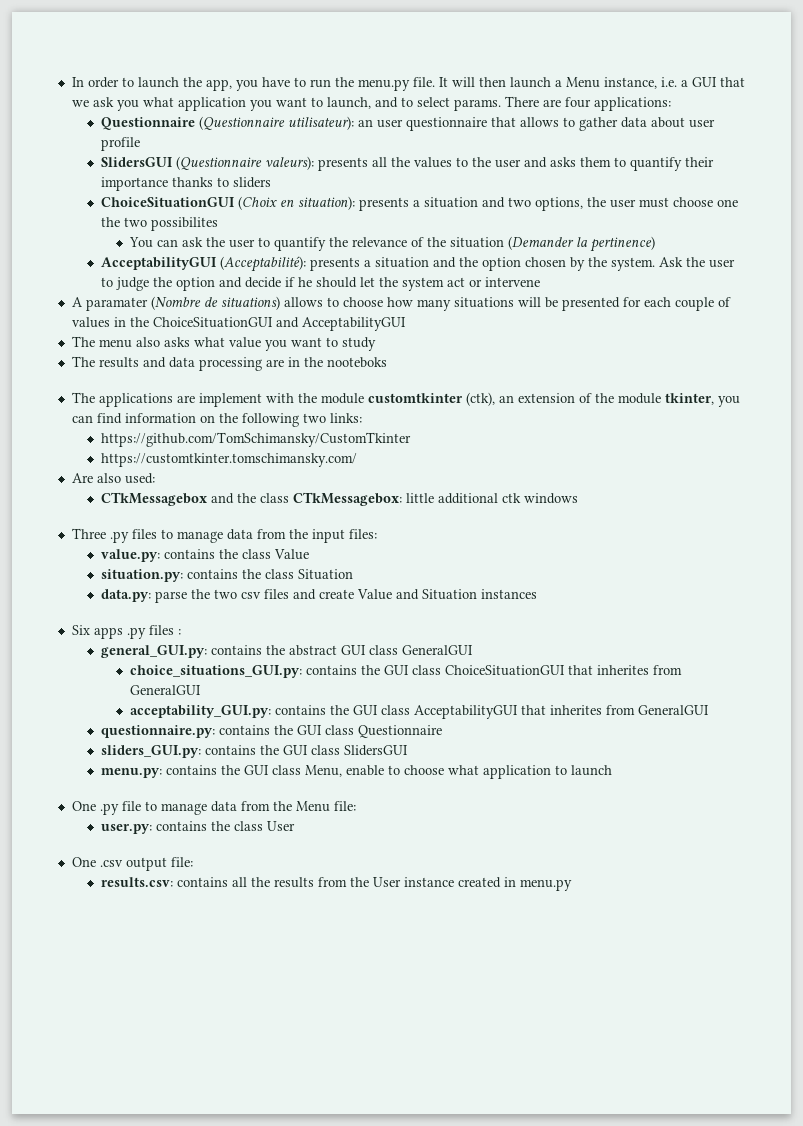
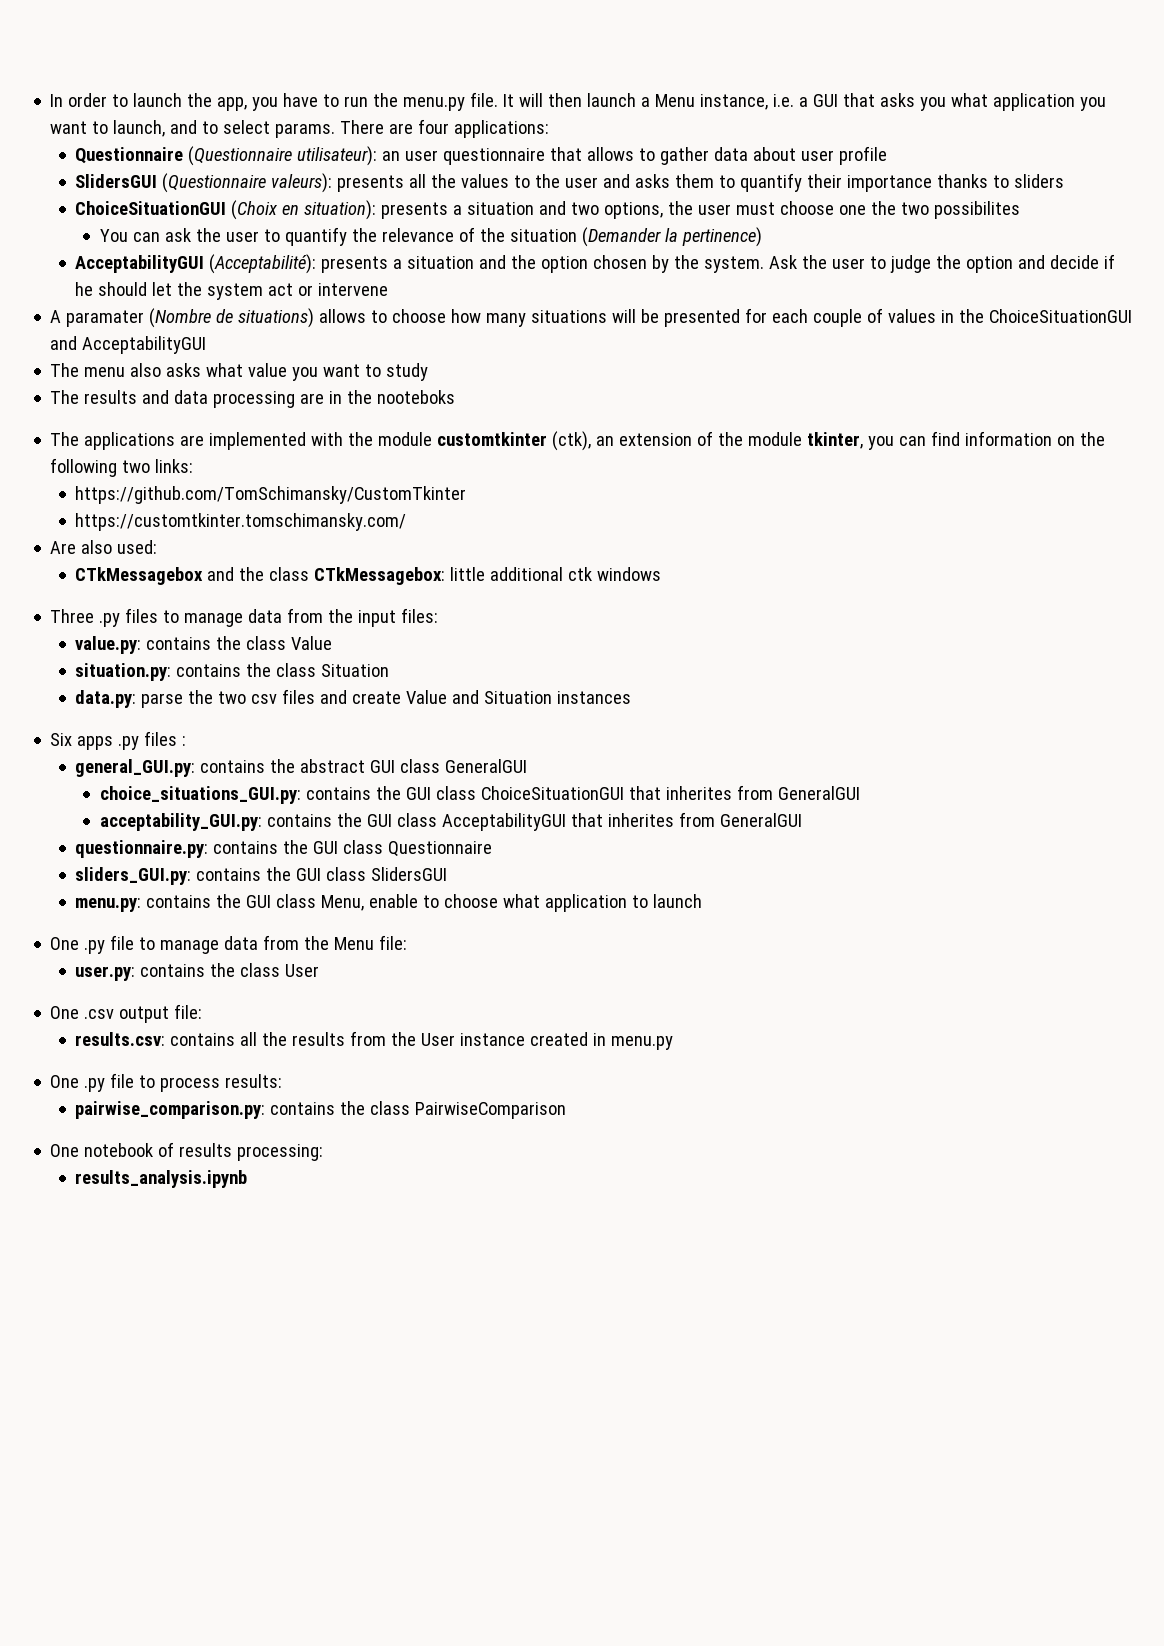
- It will then launch a Menu instance, i.e. a GUI that we ask you what application you want to launch, and to select params.
+ It will then launch a Menu instance, i.e. a GUI that asks you what application you want to launch, and to select params.
- The applications are implement with the module customtkinter (ctk), an extension of the module tkinter, you can find information on the following two links:
+ The applications are implemented with the module customtkinter (ctk), an extension of the module tkinter, you can find information on the following two links:
+ One .py file to process results:
+ pairwise_comparison.py: contains the class PairwiseComparison
+ One notebook of results processing:
+ results_analysis.ipynb

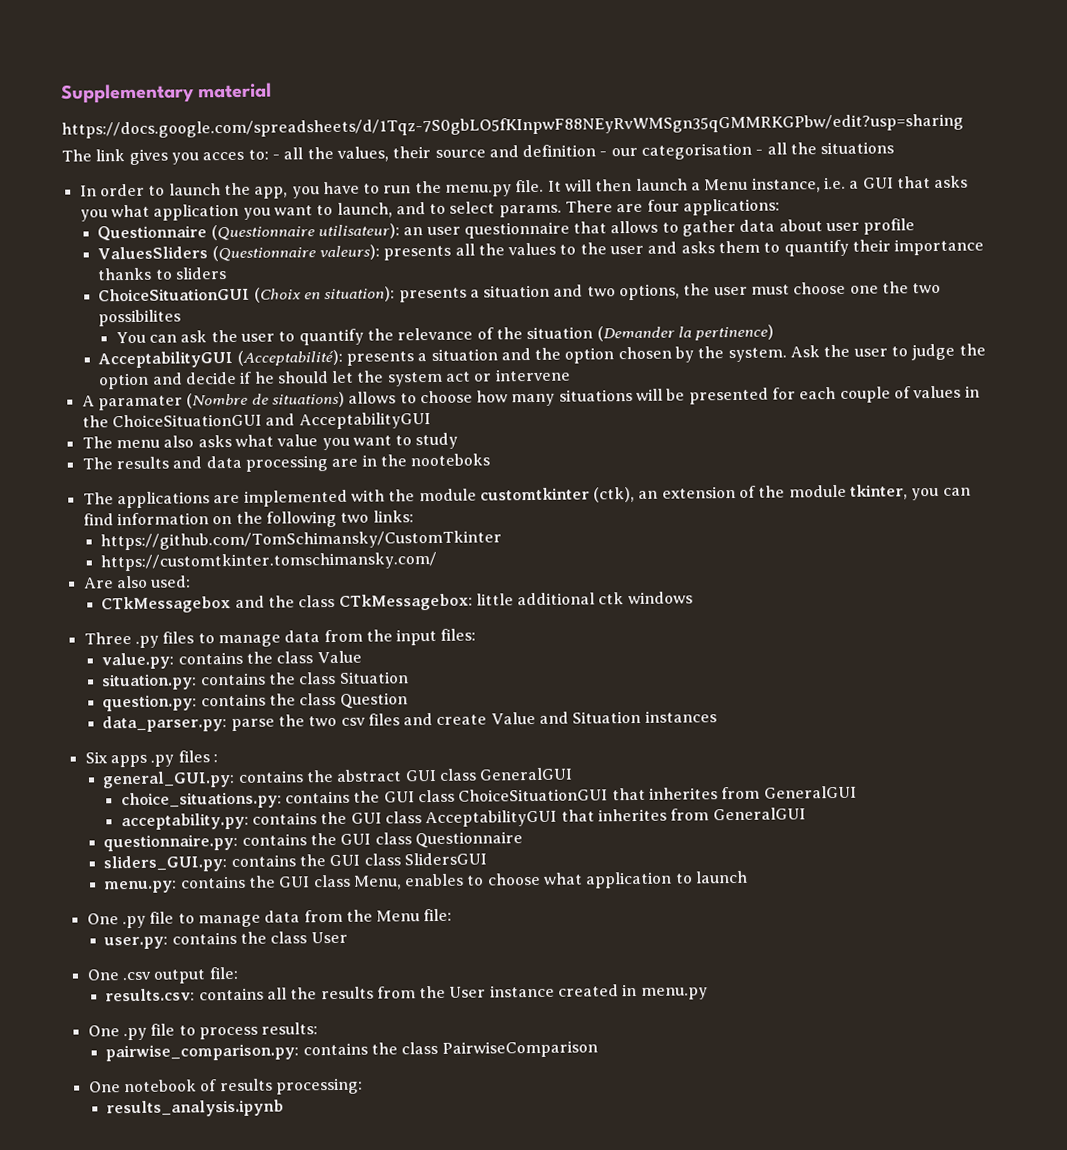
+ Supplementary material
+ https://docs.google.com/spreadsheets/d/1Tqz-7S0gbLO5fKInpwF88NEyRvWMSgn35qGMMRKGPbw/edit?usp=sharing
+ The link gives you acces to: - all the values, their source and definition - our categorisation - all the situations
- SlidersGUI (Questionnaire valeurs): presents all the values to the user and asks them to quantify their importance thanks to sliders
+ ValuesSliders (Questionnaire valeurs): presents all the values to the user and asks them to quantify their importance thanks to sliders
- data.py: parse the two csv files and create Value and Situation instances
+ question.py: contains the class Question
+ data_parser.py: parse the two csv files and create Value and Situation instances
- choice_situations_GUI.py: contains the GUI class ChoiceSituationGUI that inherites from GeneralGUI
+ choice_situations.py: contains the GUI class ChoiceSituationGUI that inherites from GeneralGUI
- acceptability_GUI.py: contains the GUI class AcceptabilityGUI that inherites from GeneralGUI
+ acceptability.py: contains the GUI class AcceptabilityGUI that inherites from GeneralGUI
- menu.py: contains the GUI class Menu, enable to choose what application to launch
+ menu.py: contains the GUI class Menu, enables to choose what application to launch

